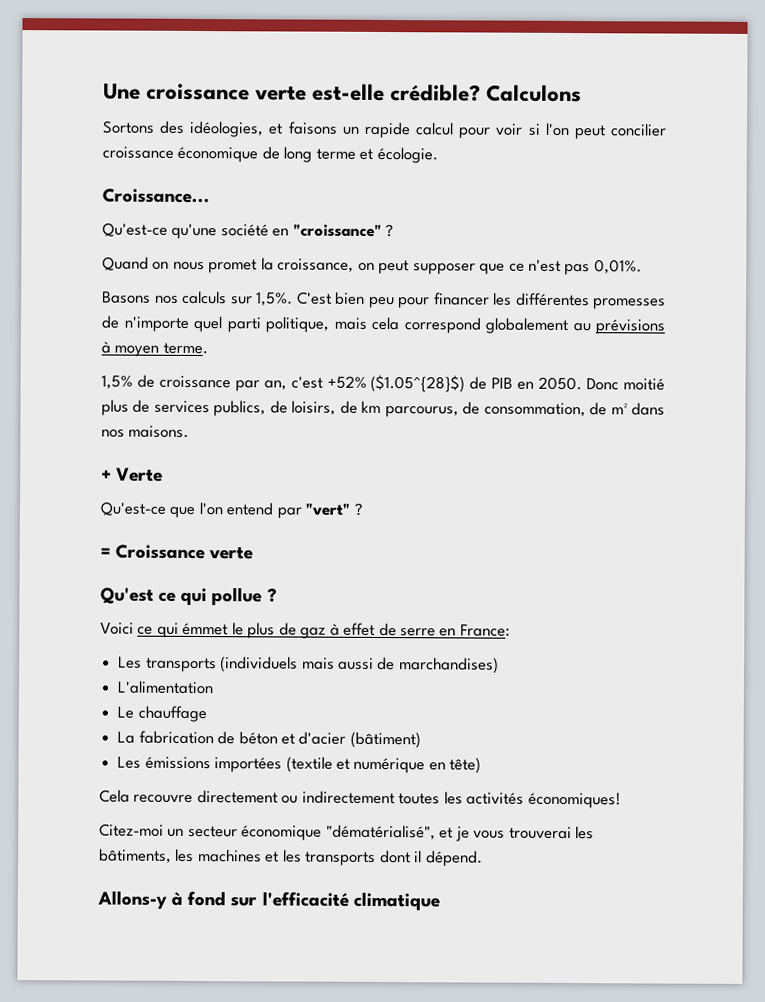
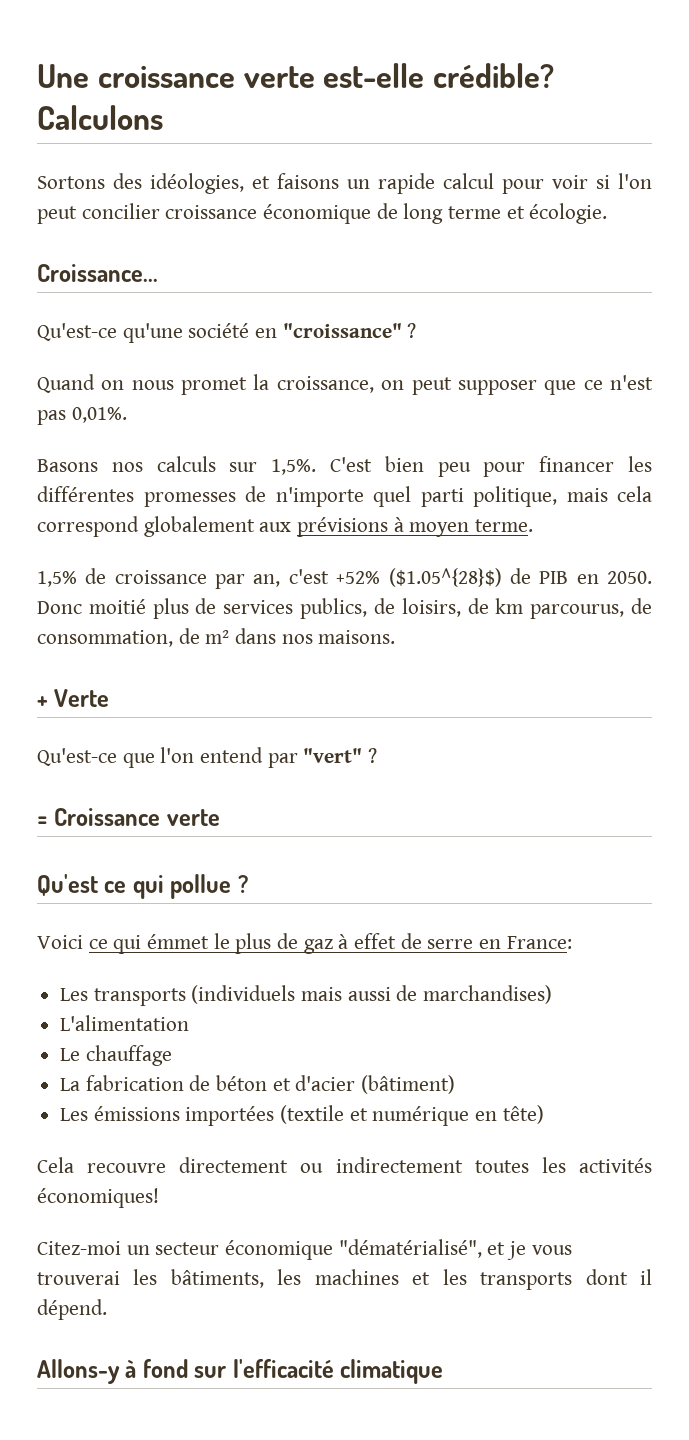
- C'est bien peu pour financer les différentes promesses de n'importe quel parti politique, mais cela correspond globalement au prévisions à moyen terme.
+ C'est bien peu pour financer les différentes promesses de n'importe quel parti politique, mais cela correspond globalement aux prévisions à moyen terme.

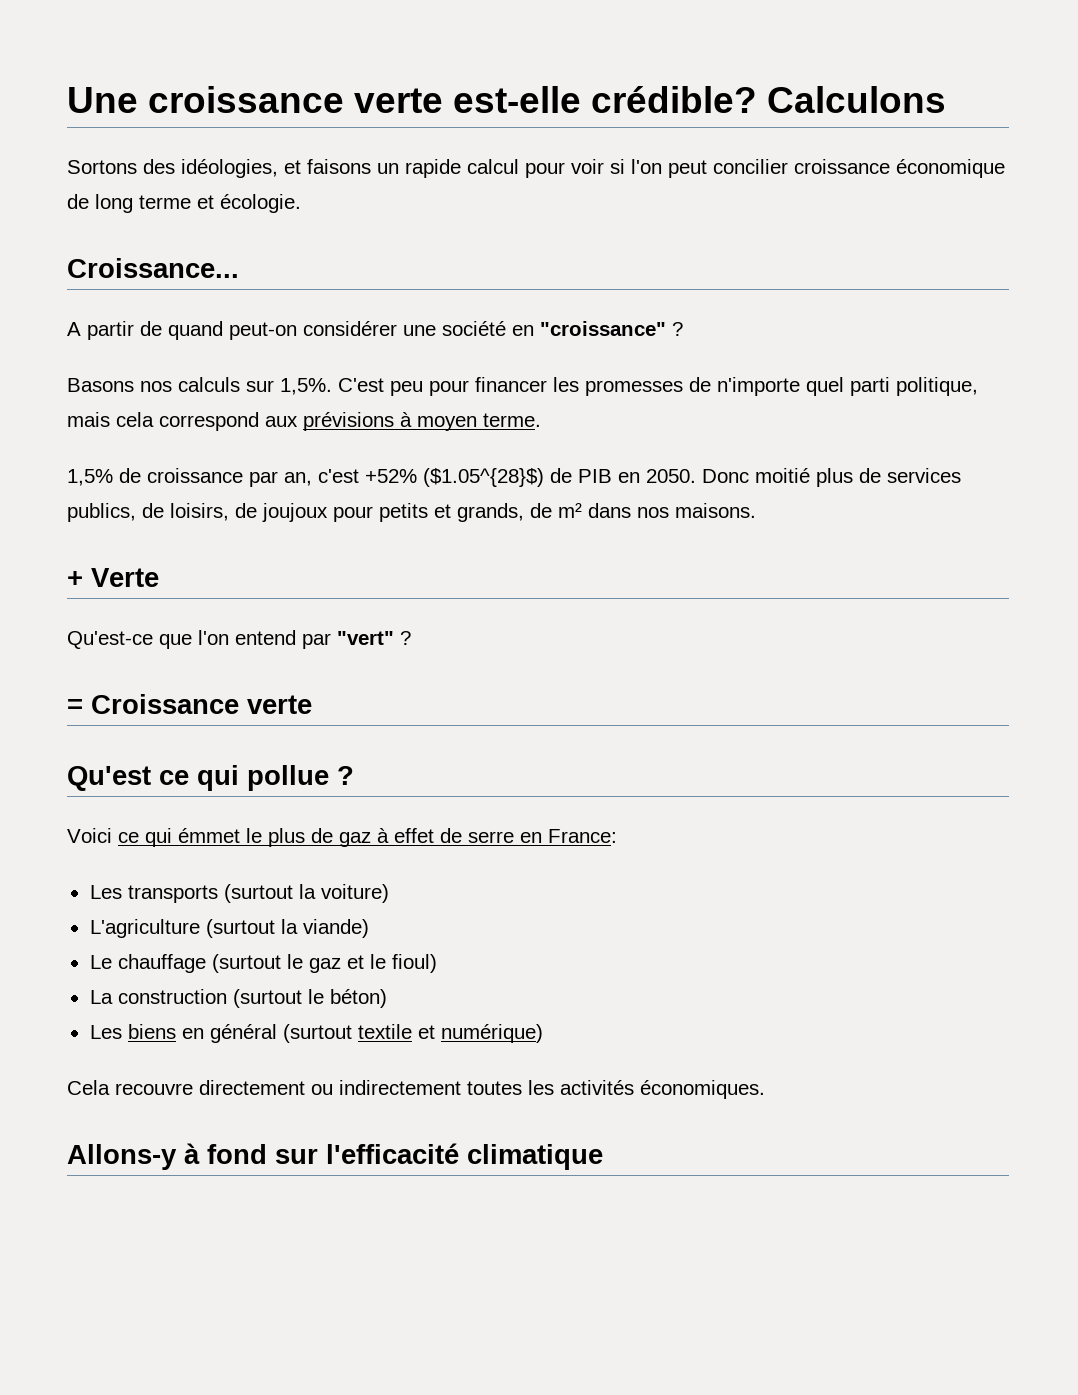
- Qu'est-ce qu'une société en "croissance" ?
- Quand on nous promet la croissance, on peut supposer que ce n'est pas 0,01%.
+ A partir de quand peut-on considérer une société en "croissance" ?
- C'est bien peu pour financer les différentes promesses de n'importe quel parti politique, mais cela correspond globalement aux prévisions à moyen terme.
+ C'est peu pour financer les promesses de n'importe quel parti politique, mais cela correspond aux prévisions à moyen terme.
- Donc moitié plus de services publics, de loisirs, de km parcourus, de consommation, de m² dans nos maisons.
+ Donc moitié plus de services publics, de loisirs, de joujoux pour petits et grands, de m² dans nos maisons.
- Les transports (individuels mais aussi de marchandises)
- L'alimentation
- Le chauffage
- La fabrication de béton et d'acier (bâtiment)
- Les émissions importées (textile et numérique en tête)
+ Les transports (surtout la voiture)
+ L'agriculture (surtout la viande)
+ Le chauffage (surtout le gaz et le fioul)
+ La construction (surtout le béton)
+ Les biens en général (surtout textile et numérique)
- Cela recouvre directement ou indirectement toutes les activités économiques!
- Citez-moi un secteur économique "dématérialisé", et je vous trouverai les bâtiments, les machines et les transports dont il dépend.
+ Cela recouvre directement ou indirectement toutes les activités économiques.

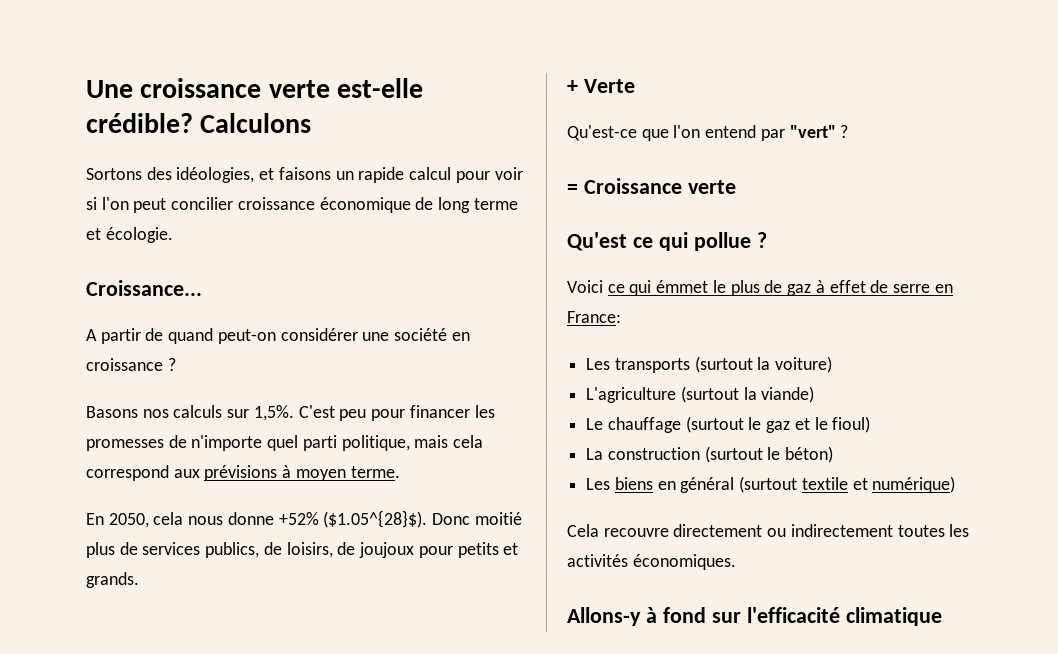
- A partir de quand peut-on considérer une société en "croissance" ?
+ A partir de quand peut-on considérer une société en croissance ?
- 1,5% de croissance par an, c'est +52% ($1.05^{28}$) de PIB en 2050. Donc moitié plus de services publics, de loisirs, de joujoux pour petits et grands, de m² dans nos maisons.
+ En 2050, cela nous donne +52% ($1.05^{28}$). Donc moitié plus de services publics, de loisirs, de joujoux pour petits et grands.

